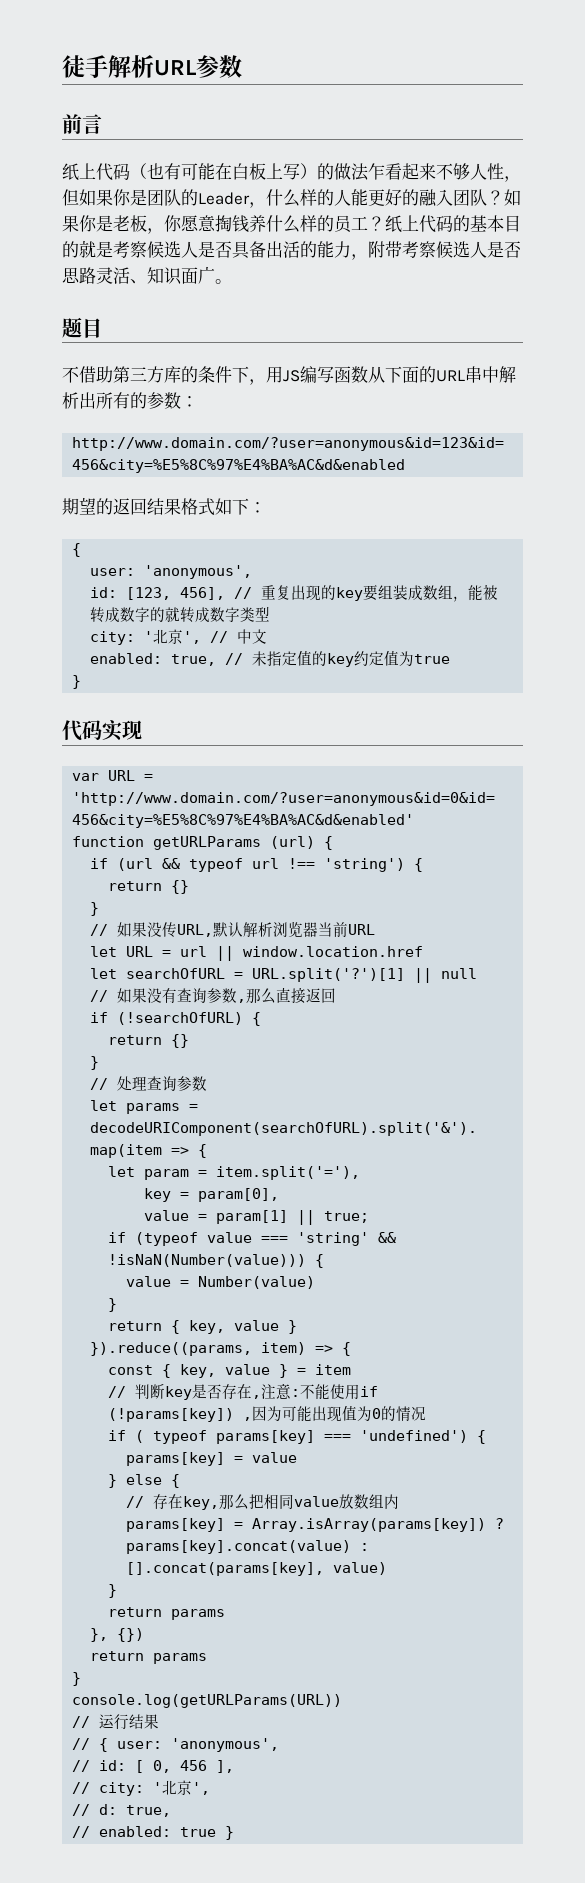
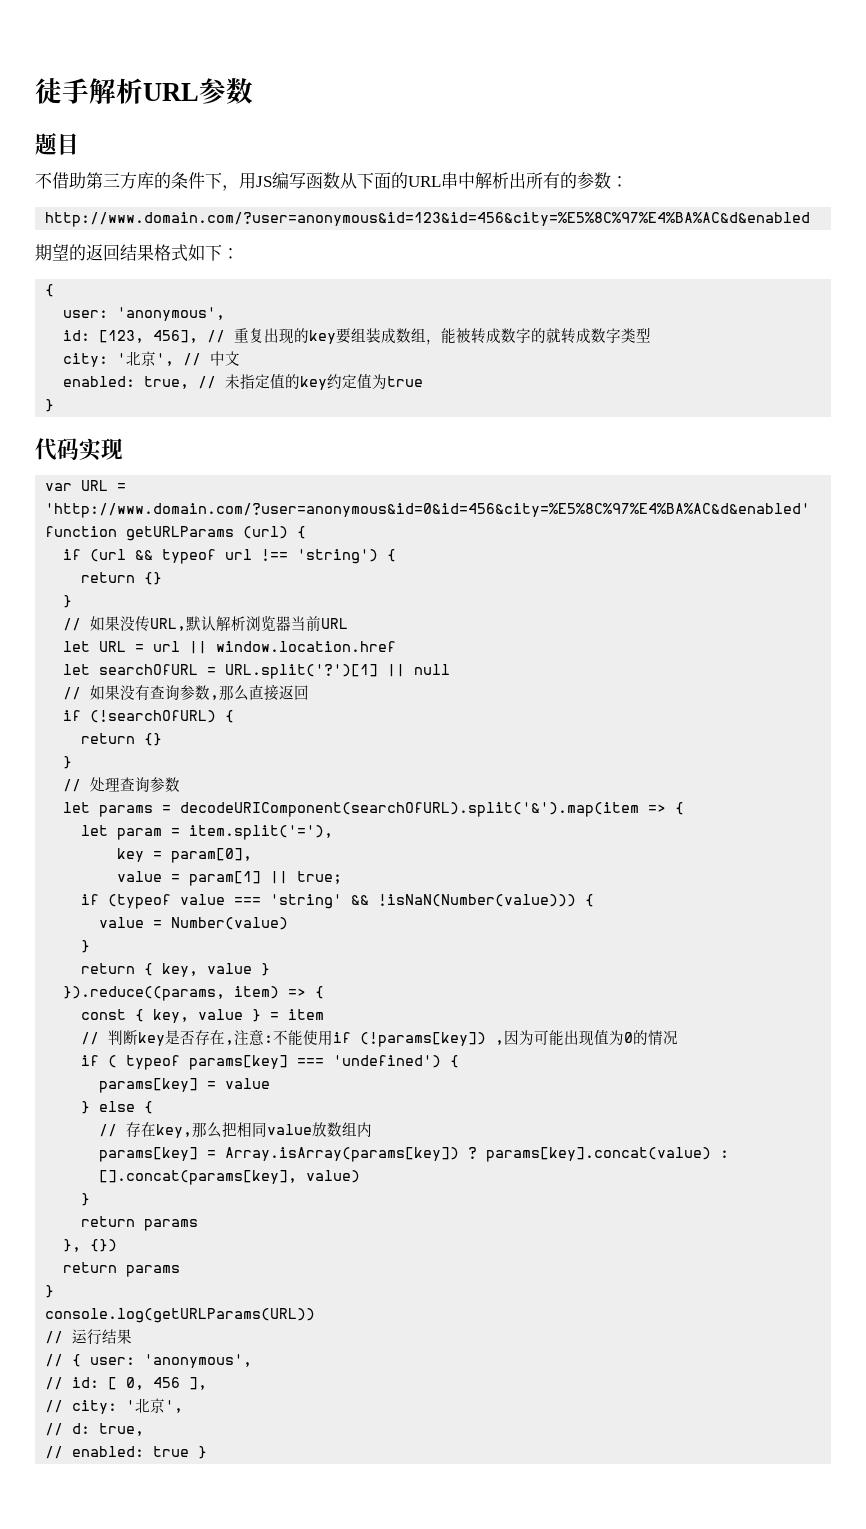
- 前言
- 纸上代码（也有可能在白板上写）的做法乍看起来不够人性，但如果你是团队的Leader，什么样的人能更好的融入团队？如果你是老板，你愿意掏钱养什么样的员工？纸上代码的基本目的就是考察候选人是否具备出活的能力，附带考察候选人是否思路灵活、知识面广。

